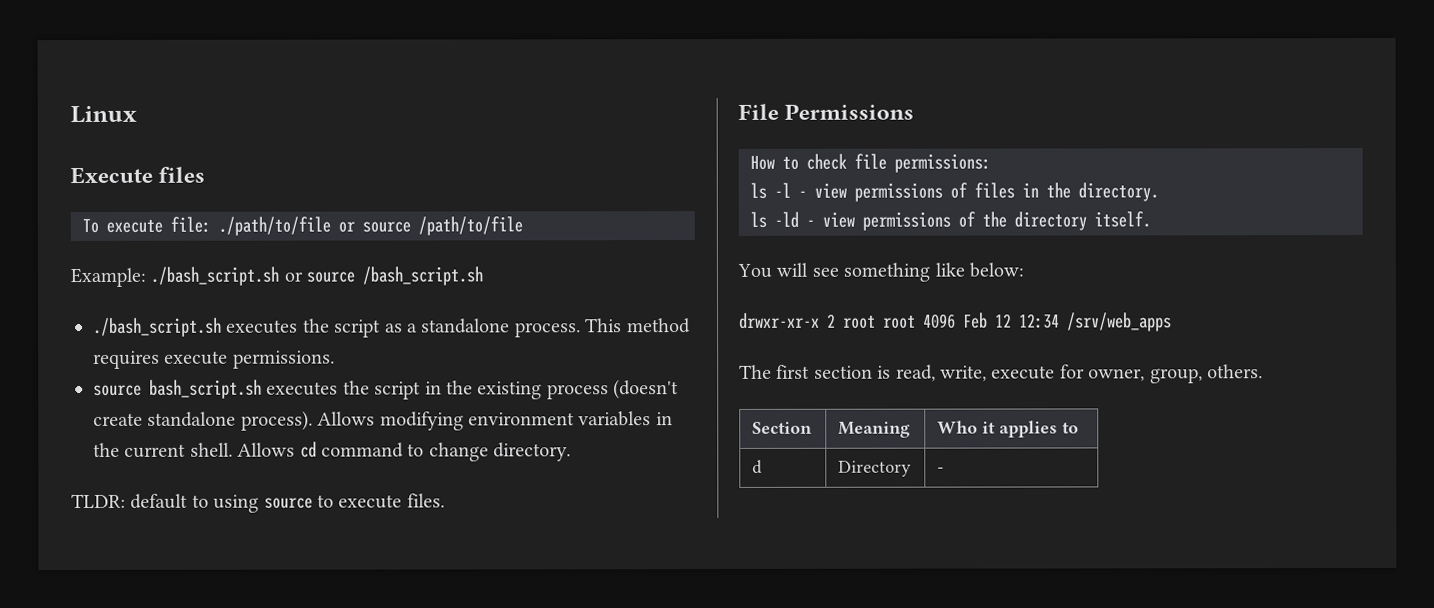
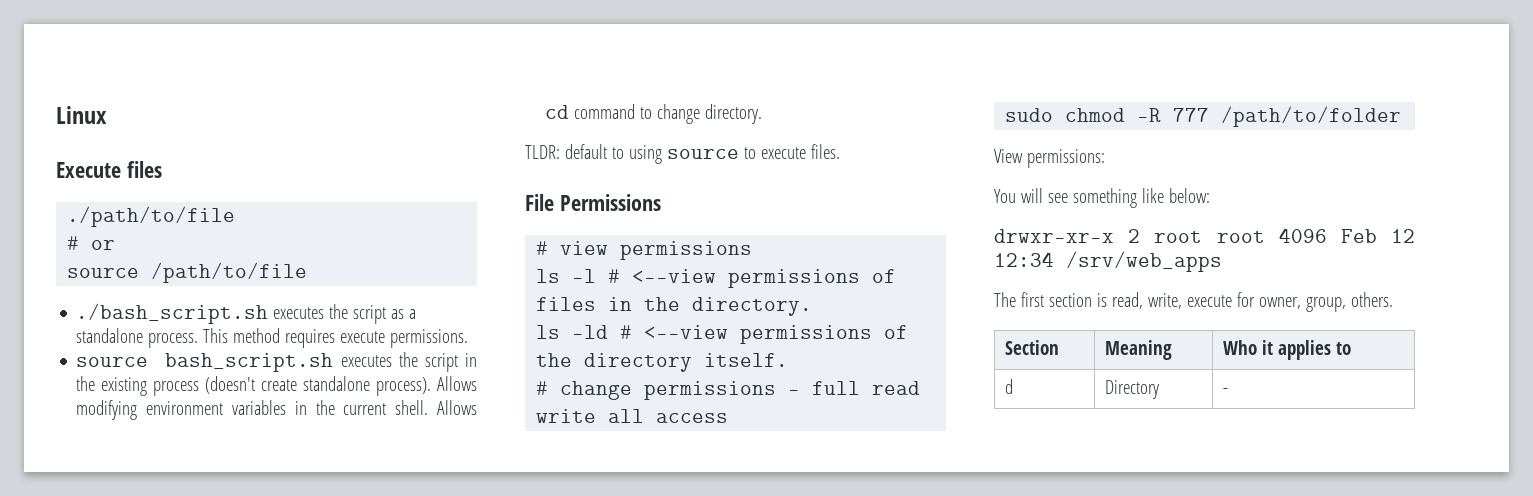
- To execute file: ./path/to/file or source /path/to/file
+ ./path/to/file
+ # or
+ source /path/to/file
- Example: ./bash_script.sh or source /bash_script.sh
- How to check file permissions:
+ # view permissions
- ls -l - view permissions of files in the directory.
+ ls -l # <--view permissions of files in the directory.
- ls -ld - view permissions of the directory itself.
+ ls -ld # <--view permissions of the directory itself.
+ # change permissions - full read write all access
+ sudo chmod -R 777 /path/to/folder
+ View permissions:

